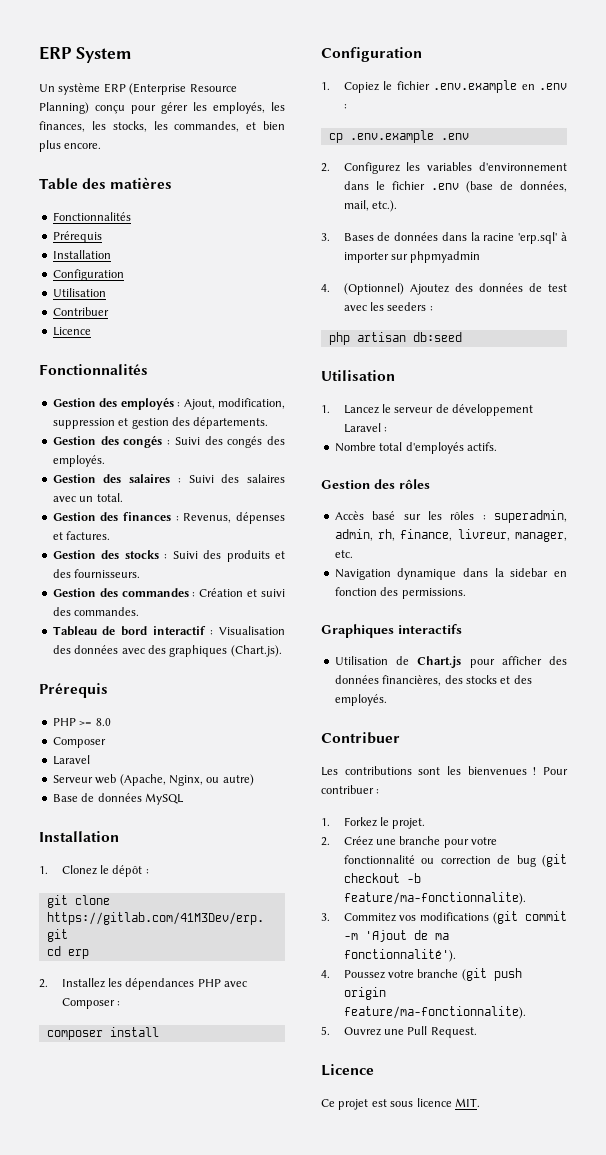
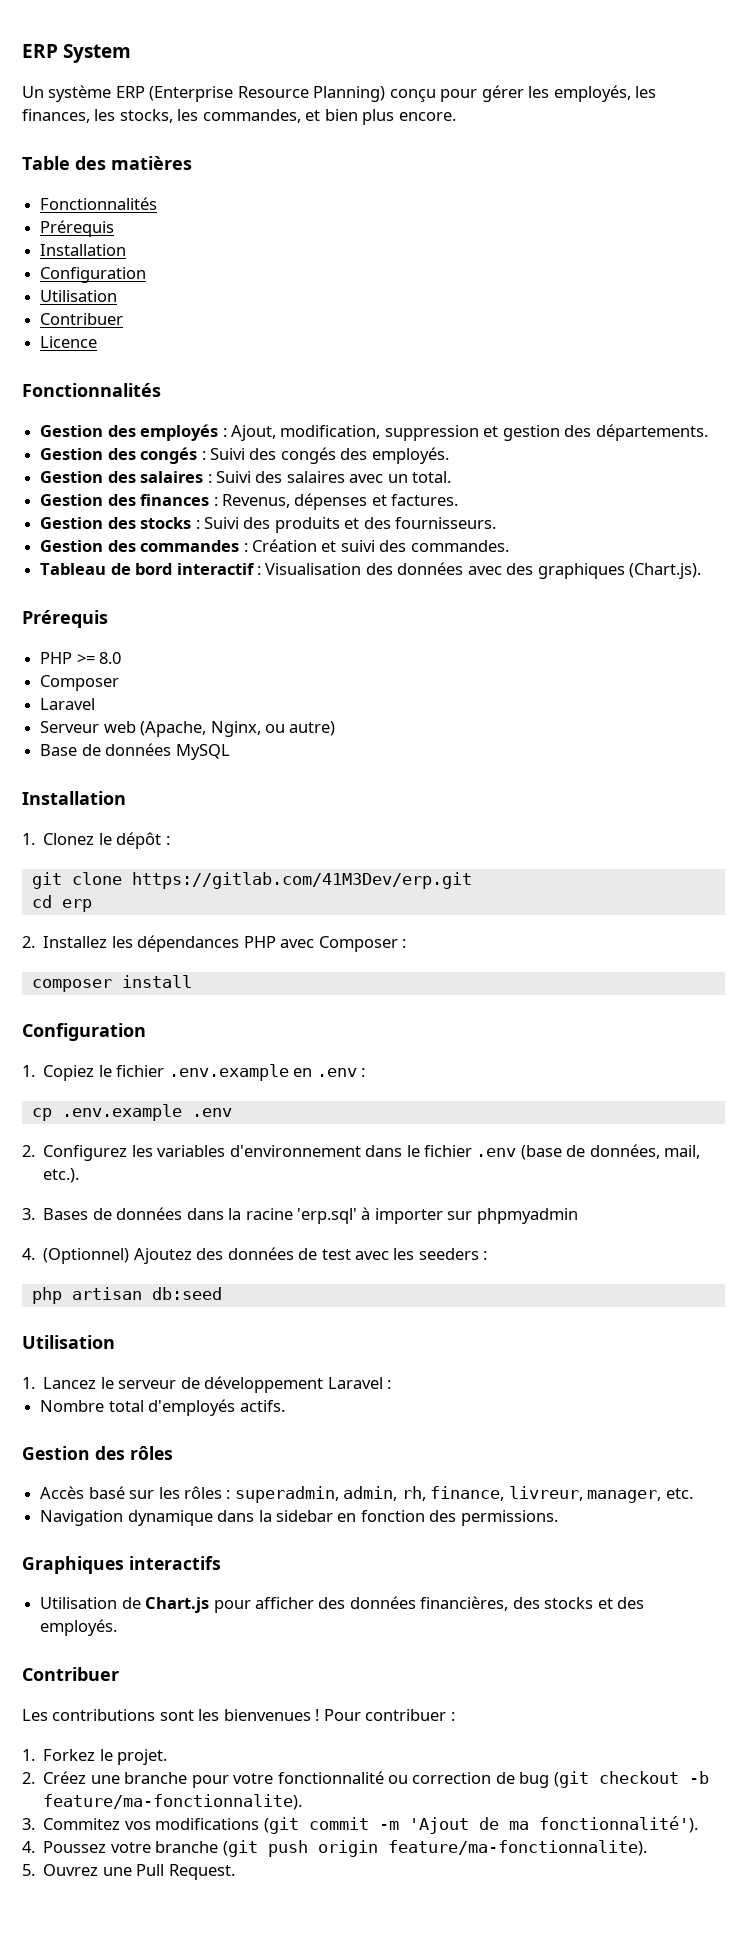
  5. Ouvrez une Pull Request.
- Licence
- Ce projet est sous licence MIT.

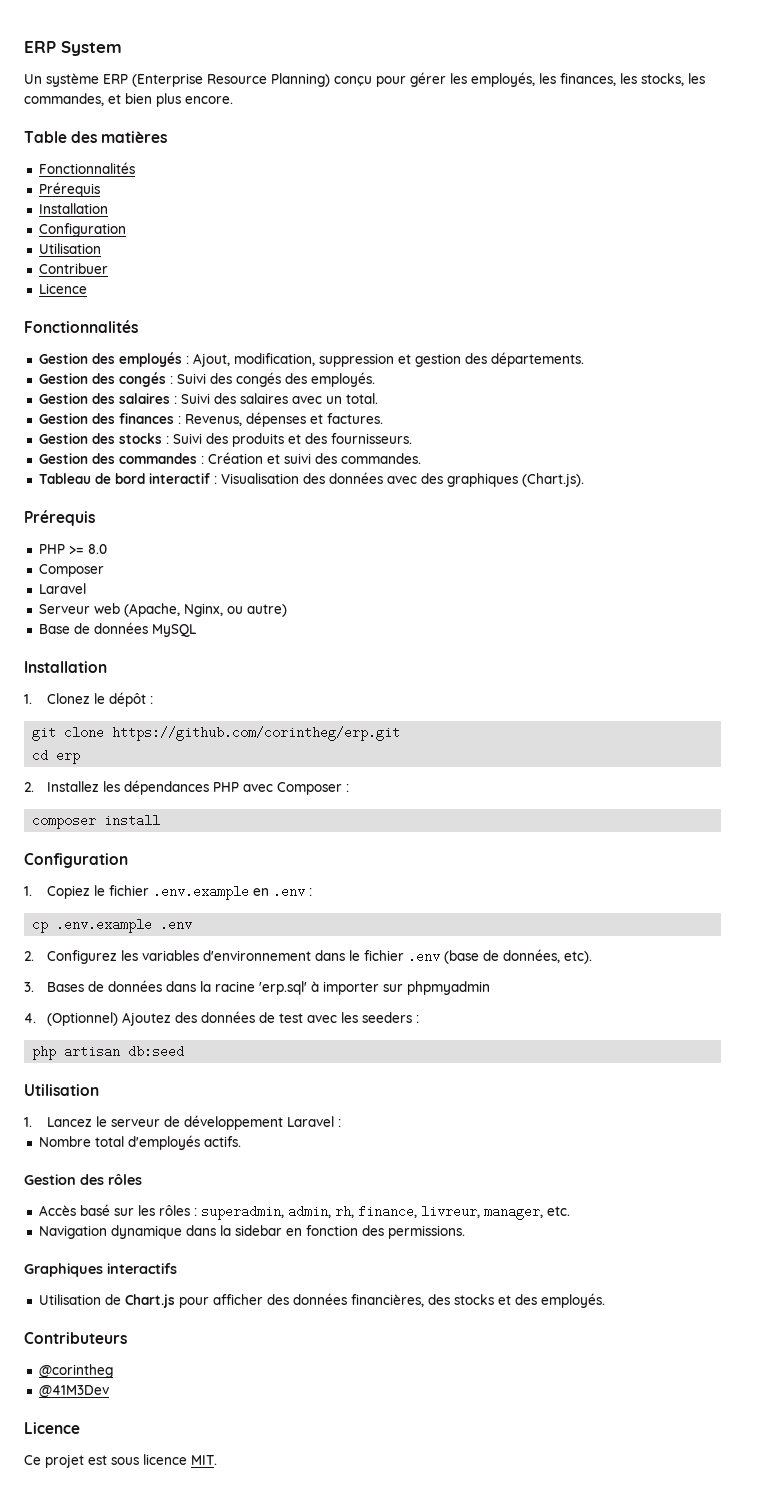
- git clone https://gitlab.com/41M3Dev/erp.git
+ git clone https://github.com/corintheg/erp.git
- 2. Configurez les variables d'environnement dans le fichier .env (base de données, mail, etc.).
+ 2. Configurez les variables d'environnement dans le fichier .env (base de données, etc).
  Utilisation de Chart.js pour afficher des données financières, des stocks et des employés.
- Contribuer
- Les contributions sont les bienvenues ! Pour contribuer :
- 1. Forkez le projet.
- 2. Créez une branche pour votre fonctionnalité ou correction de bug (git checkout -b feature/ma-fonctionnalite).
- 3. Commitez vos modifications (git commit -m 'Ajout de ma fonctionnalité').
- 4. Poussez votre branche (git push origin feature/ma-fonctionnalite).
- 5. Ouvrez une Pull Request.
+ Contributeurs
+ @corintheg
+ @41M3Dev
+ Licence
+ Ce projet est sous licence MIT.

